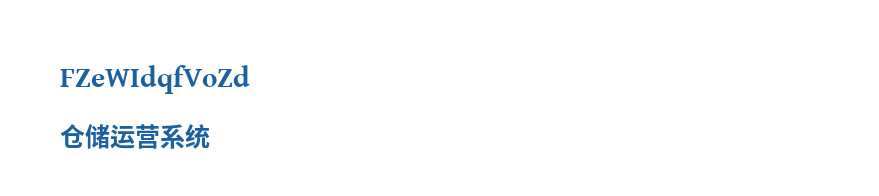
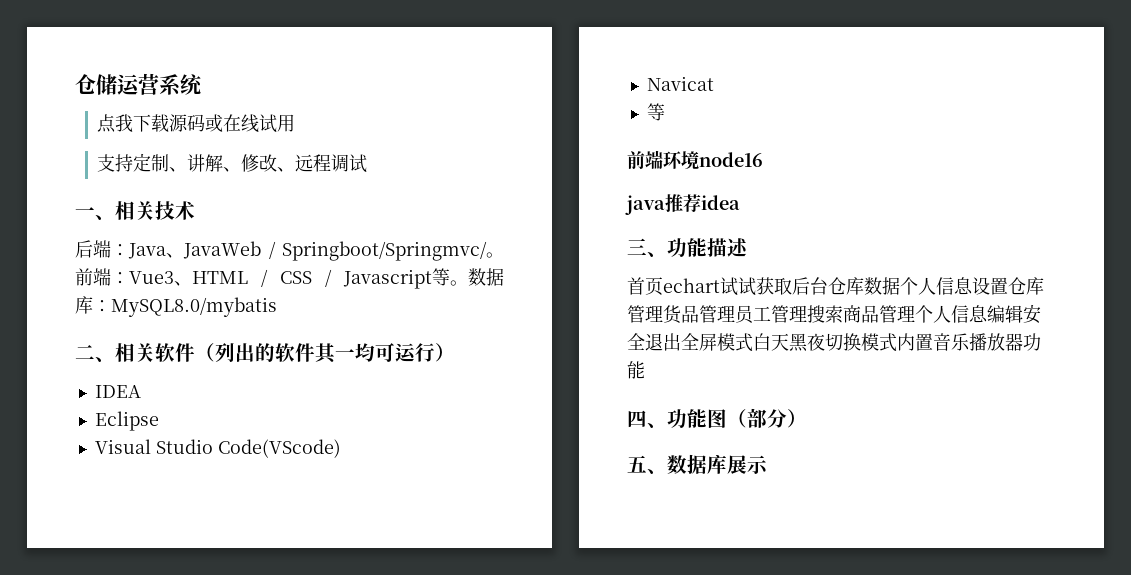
- FZeWIdqfVoZd
+ 点我下载源码或在线试用
+ 支持定制、讲解、修改、远程调试
+ 一、相关技术
+ 后端：Java、JavaWeb / Springboot/Springmvc/。前端：Vue3、HTML / CSS / Javascript等。数据库：MySQL8.0/mybatis
+ 二、相关软件（列出的软件其一均可运行）
+ IDEA
+ Eclipse
+ Visual Studio Code(VScode)
+ Navicat
+ 等
+ 前端环境node16
+ java推荐idea
+ 三、功能描述
+ 首页echart试试获取后台仓库数据个人信息设置仓库管理货品管理员工管理搜索商品管理个人信息编辑安全退出全屏模式白天黑夜切换模式内置音乐播放器功能
+ 四、功能图（部分）
+ 五、数据库展示

